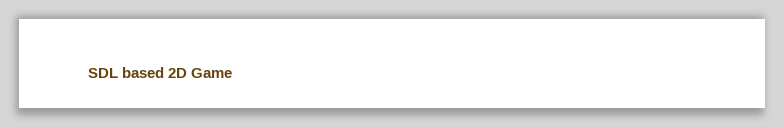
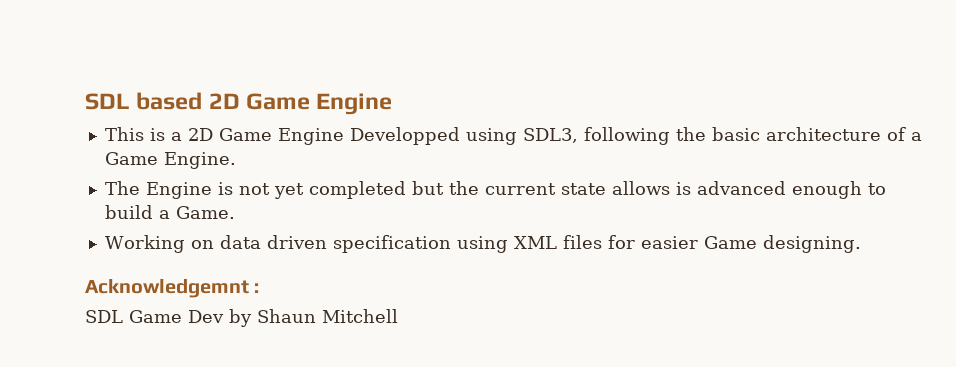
- SDL based 2D Game
+ SDL based 2D Game Engine
+ This is a 2D Game Engine Developped using SDL3, following the basic architecture of a Game Engine.
+ The Engine is not yet completed but the current state allows is advanced enough to build a Game.
+ Working on data driven specification using XML files for easier Game designing.
+ Acknowledgemnt :
+ SDL Game Dev by Shaun Mitchell

